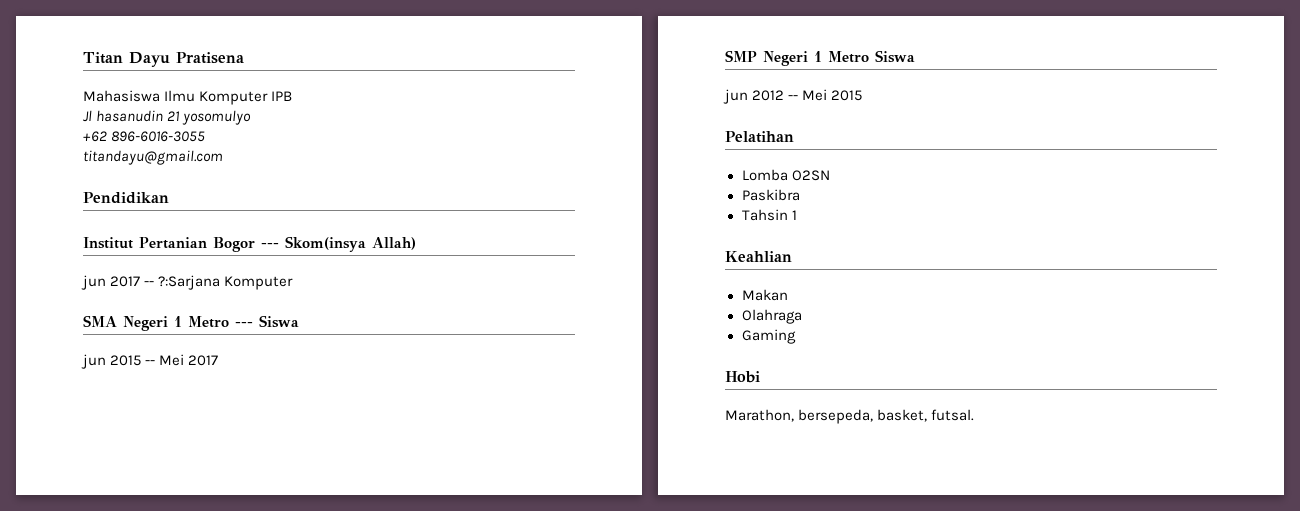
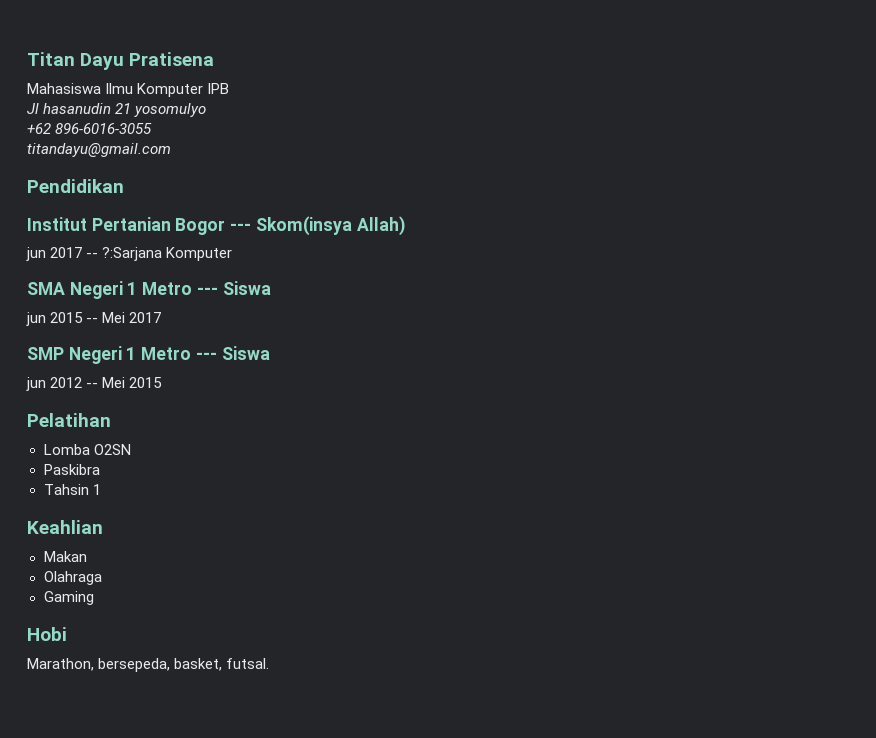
- SMP Negeri 1 Metro Siswa
+ SMP Negeri 1 Metro --- Siswa

